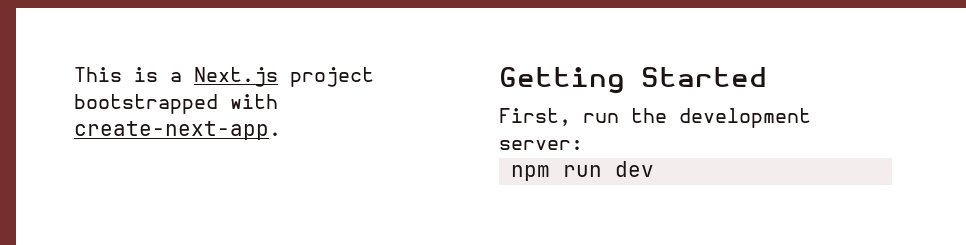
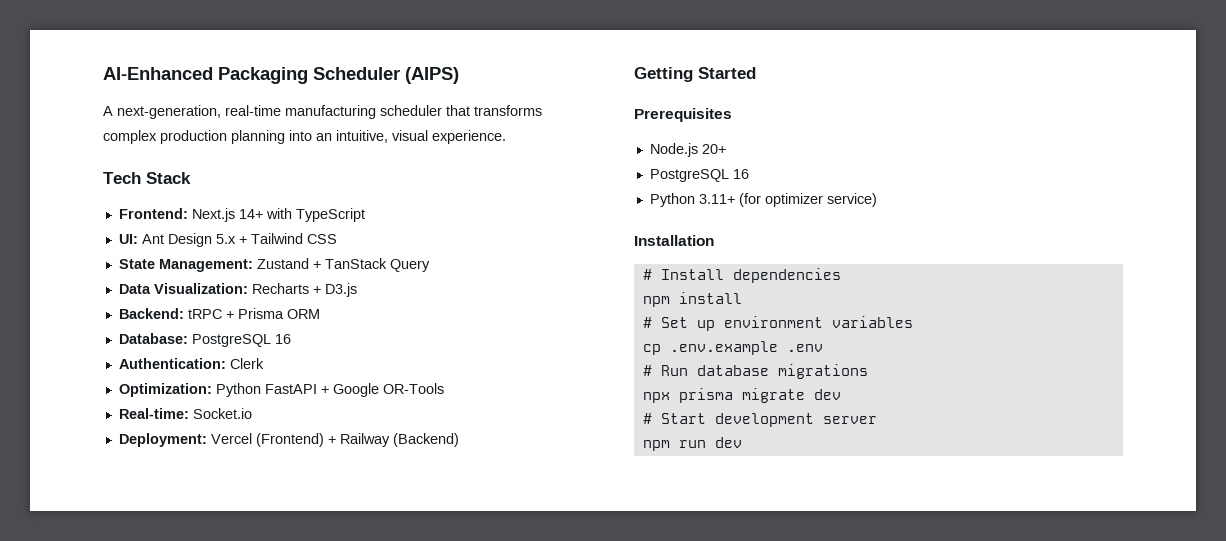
- This is a Next.js project bootstrapped with create-next-app.
+ AI-Enhanced Packaging Scheduler (AIPS)
+ A next-generation, real-time manufacturing scheduler that transforms complex production planning into an intuitive, visual experience.
+ Tech Stack
+ Frontend: Next.js 14+ with TypeScript
+ UI: Ant Design 5.x + Tailwind CSS
+ State Management: Zustand + TanStack Query
+ Data Visualization: Recharts + D3.js
+ Backend: tRPC + Prisma ORM
+ Database: PostgreSQL 16
+ Authentication: Clerk
+ Optimization: Python FastAPI + Google OR-Tools
+ Real-time: Socket.io
+ Deployment: Vercel (Frontend) + Railway (Backend)
  Getting Started
- First, run the development server:
+ Prerequisites
+ Node.js 20+
+ PostgreSQL 16
+ Python 3.11+ (for optimizer service)
+ Installation
+ # Install dependencies
+ npm install
+ # Set up environment variables
+ cp .env.example .env
+ # Run database migrations
+ npx prisma migrate dev
+ # Start development server

